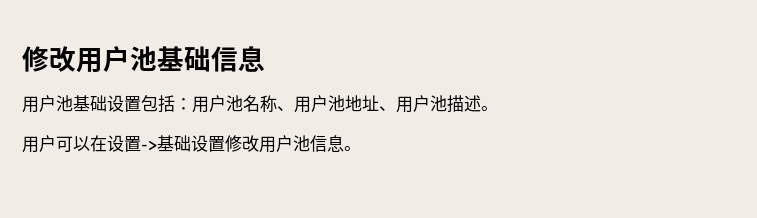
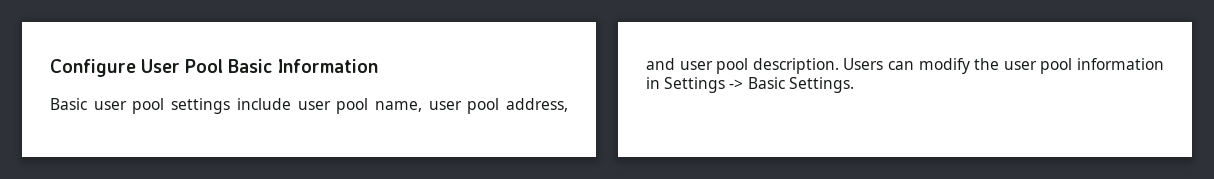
- 修改用户池基础信息
- 用户池基础设置包括：用户池名称、用户池地址、用户池描述。
- 用户可以在设置->基础设置修改用户池信息。
+ Configure User Pool Basic Information
+ Basic user pool settings include user pool name, user pool address, and user pool description. Users can modify the user pool information in Settings -> Basic Settings.

